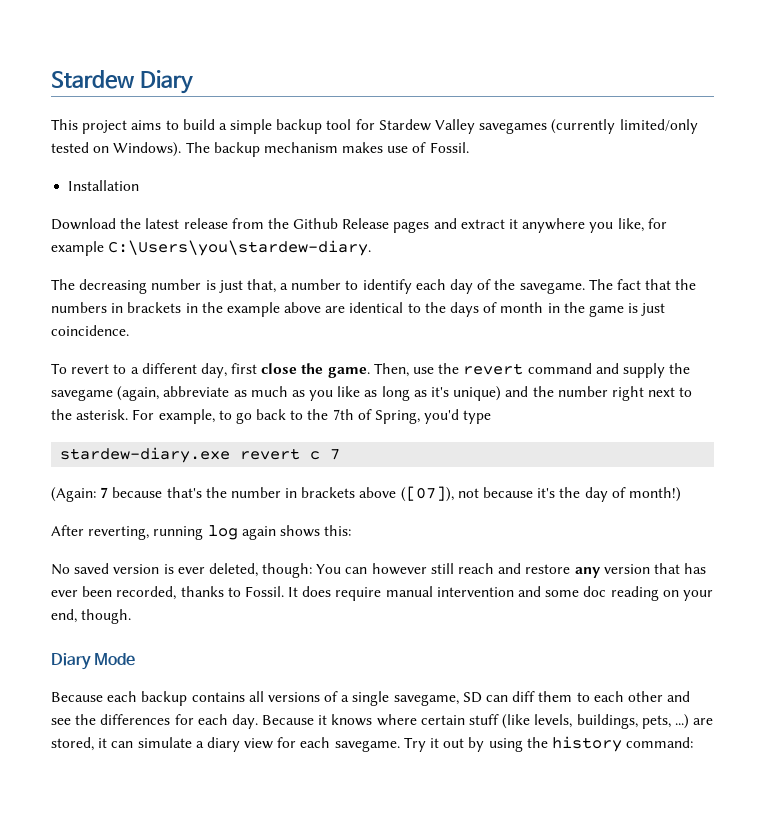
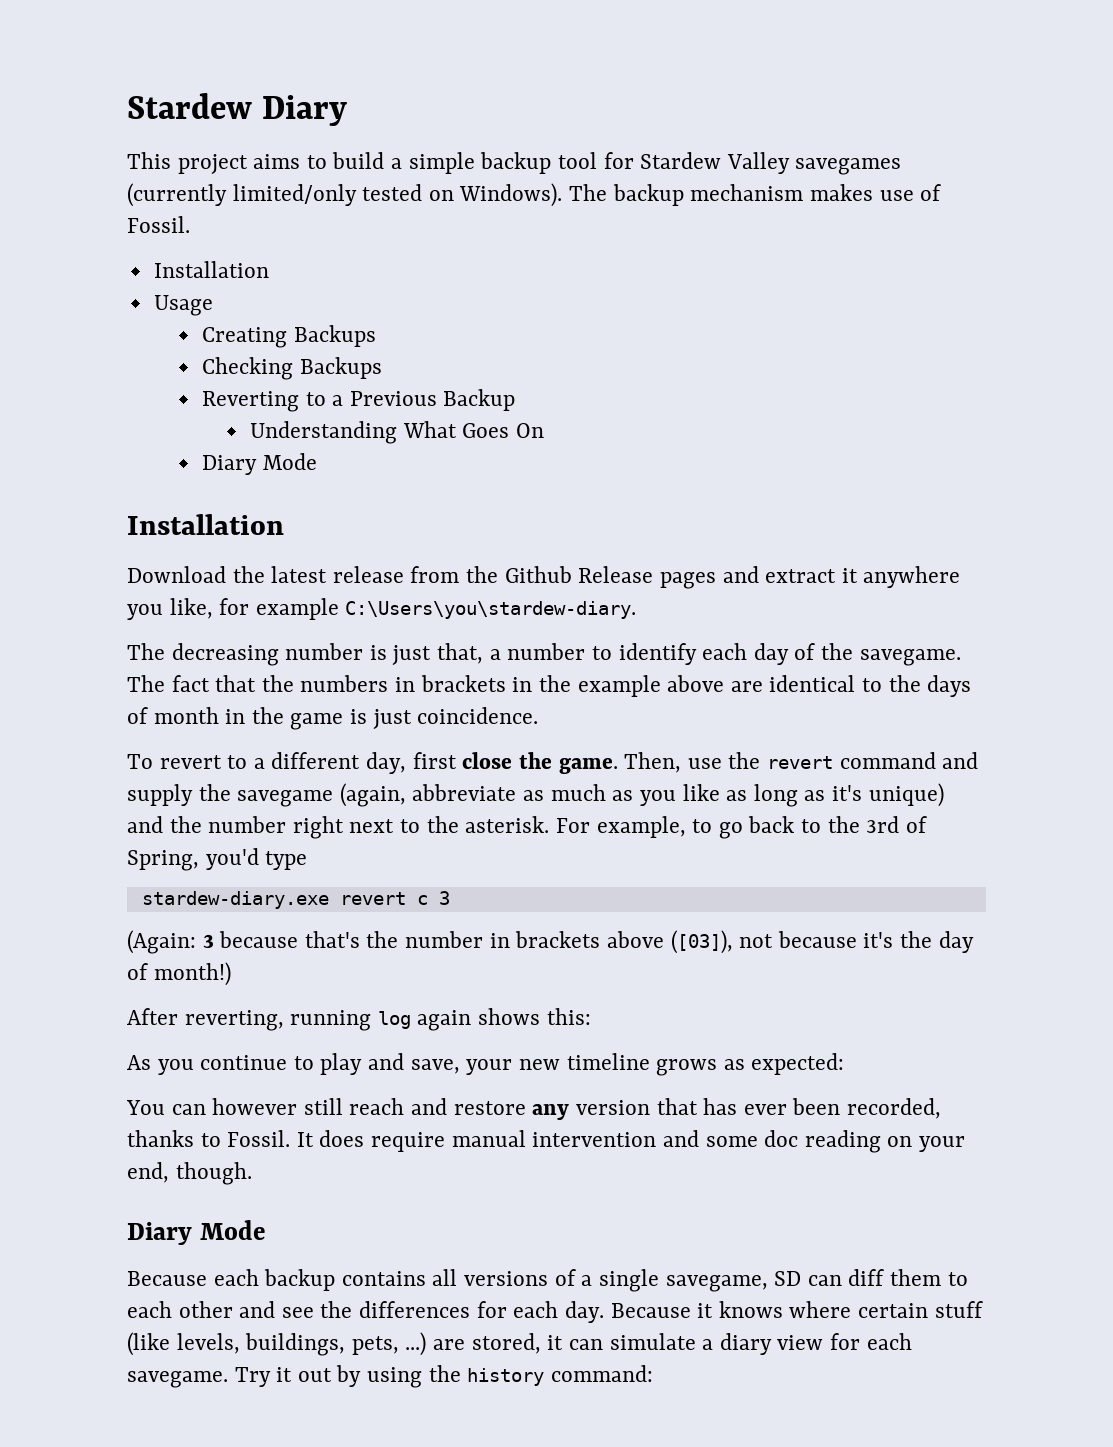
+ Usage
+ Creating Backups
+ Checking Backups
+ Reverting to a Previous Backup
+ Understanding What Goes On
+ Diary Mode
+ Installation
- For example, to go back to the 7th of Spring, you'd type
+ For example, to go back to the 3rd of Spring, you'd type
- stardew-diary.exe revert c 7
+ stardew-diary.exe revert c 3
- (Again: 7 because that's the number in brackets above ([07]), not because it's the day of month!)
+ (Again: 3 because that's the number in brackets above ([03]), not because it's the day of month!)
- No saved version is ever deleted, though: You can however still reach and restore any version that has ever been recorded, thanks to Fossil.
+ As you continue to play and save, your new timeline grows as expected:
+ You can however still reach and restore any version that has ever been recorded, thanks to Fossil.

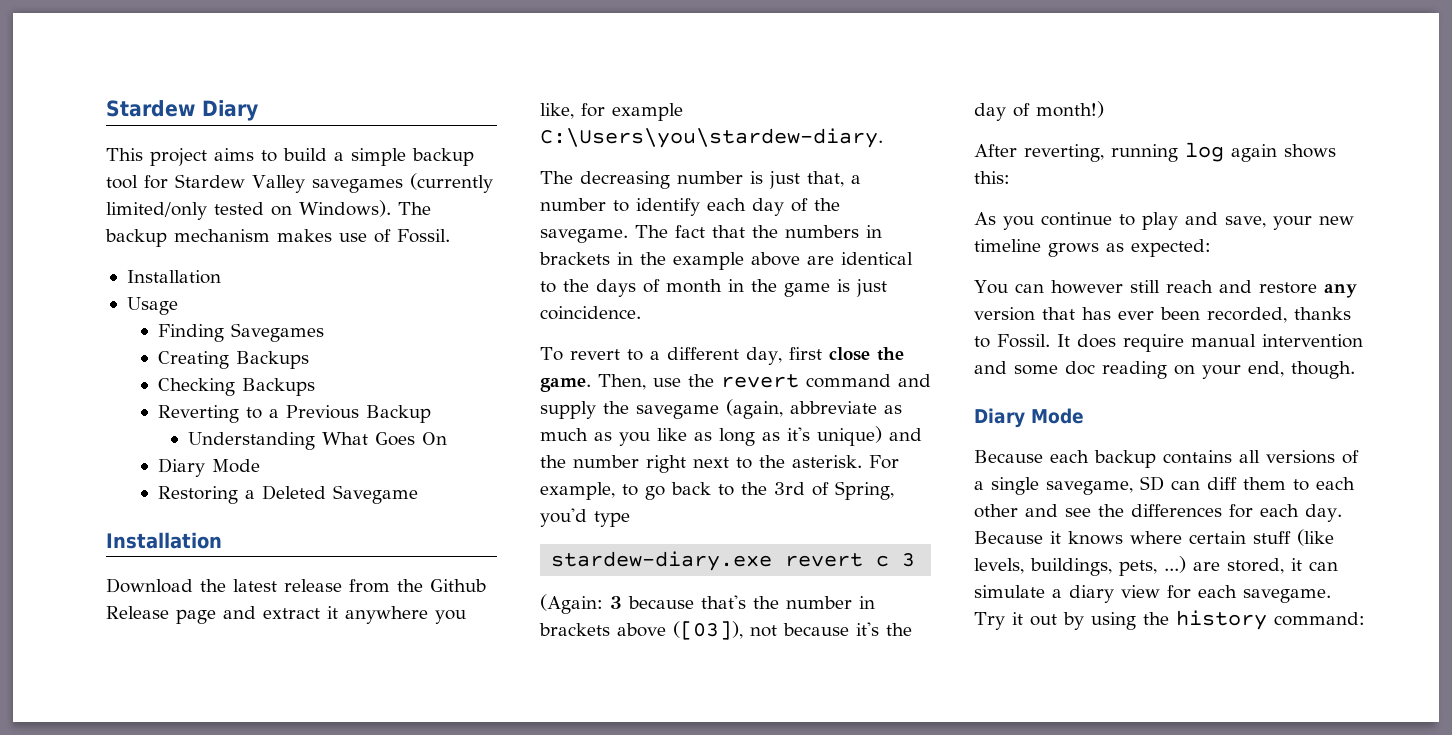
+ Finding Savegames
+ Restoring a Deleted Savegame
- Download the latest release from the Github Release pages and extract it anywhere you like, for example C:\Users\you\stardew-diary.
+ Download the latest release from the Github Release page and extract it anywhere you like, for example C:\Users\you\stardew-diary.

